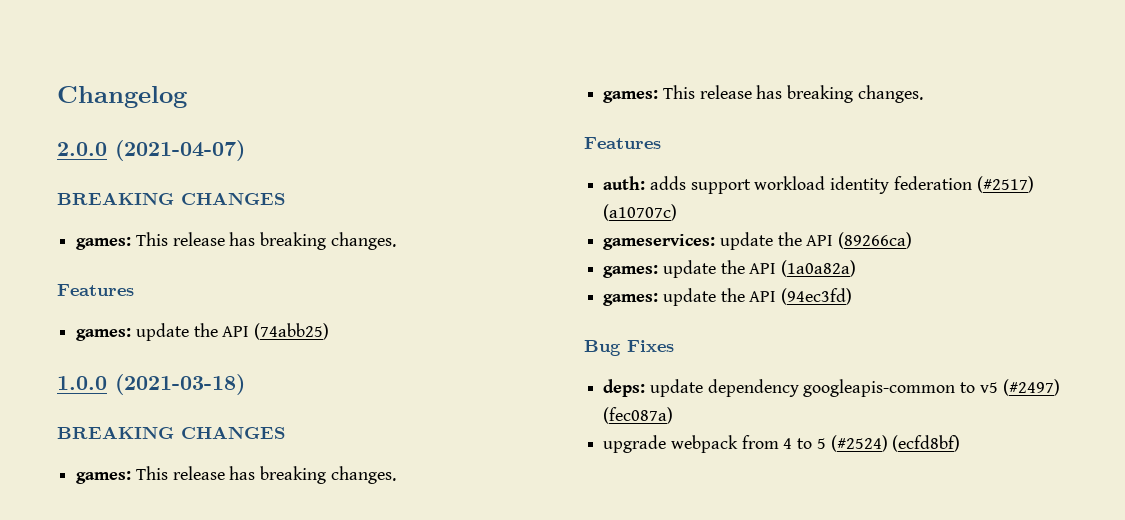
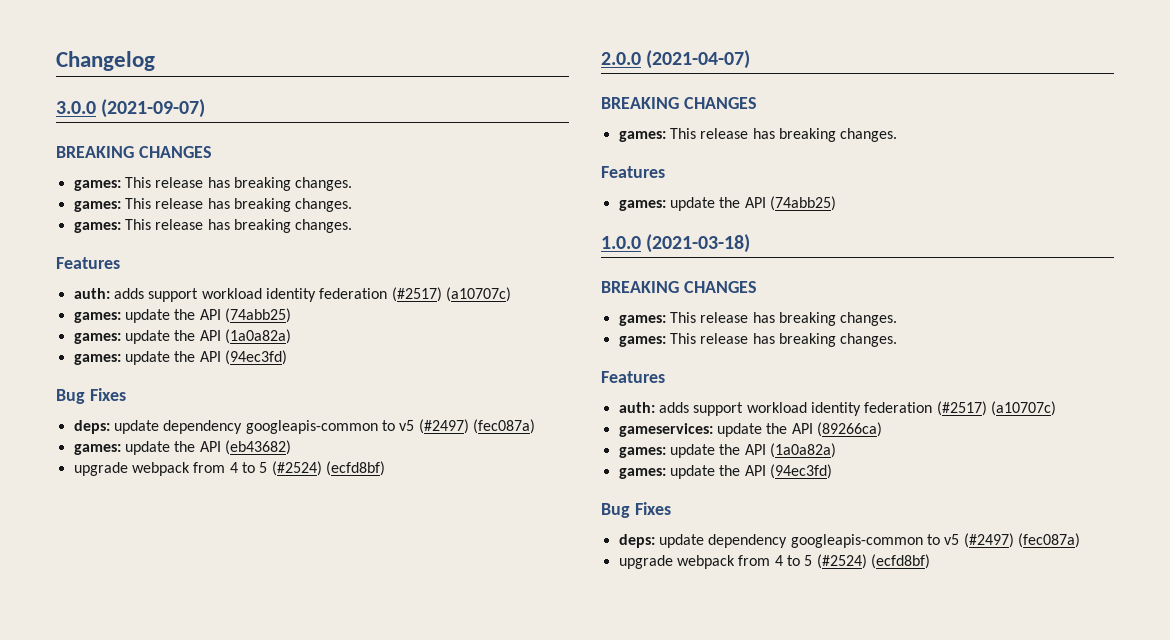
+ 3.0.0 (2021-09-07)
+ BREAKING CHANGES
+ games: This release has breaking changes.
+ games: This release has breaking changes.
+ games: This release has breaking changes.
+ Features
+ auth: adds support workload identity federation (#2517) (a10707c)
+ games: update the API (74abb25)
+ games: update the API (1a0a82a)
+ games: update the API (94ec3fd)
+ Bug Fixes
+ deps: update dependency googleapis-common to v5 (#2497) (fec087a)
+ games: update the API (eb43682)
+ upgrade webpack from 4 to 5 (#2524) (ecfd8bf)

